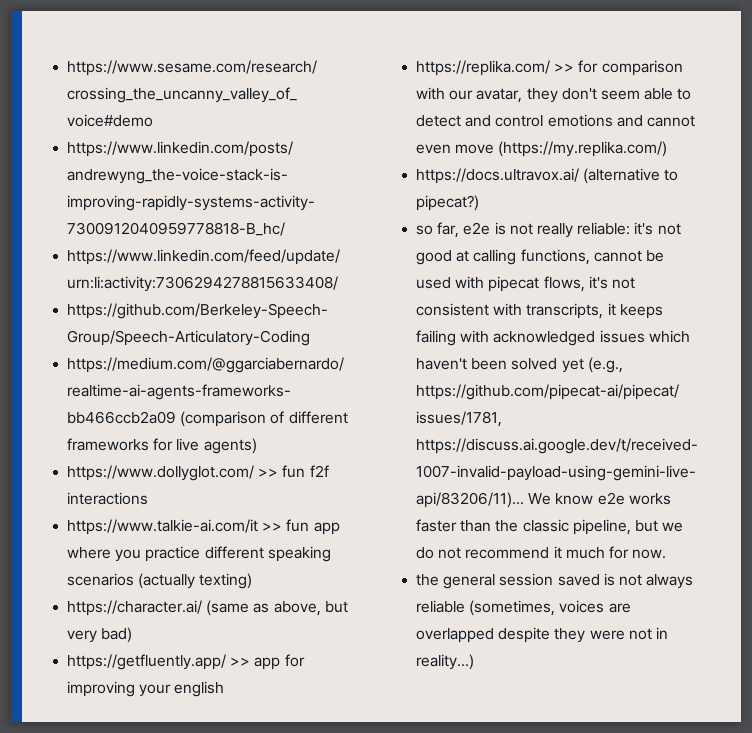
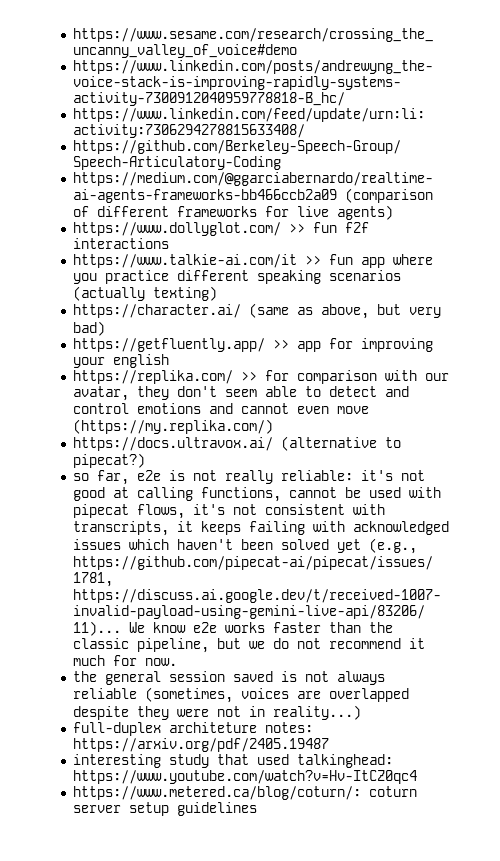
+ full-duplex architeture notes: https://arxiv.org/pdf/2405.19487
+ interesting study that used talkinghead: https://www.youtube.com/watch?v=Hv-ItCZ0qc4
+ https://www.metered.ca/blog/coturn/: coturn server setup guidelines

